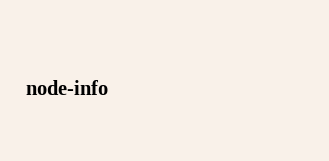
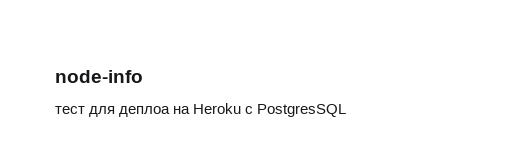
+ тест для деплоа на Heroku с PostgresSQL

